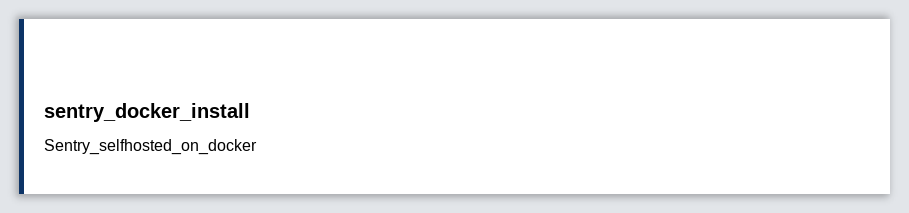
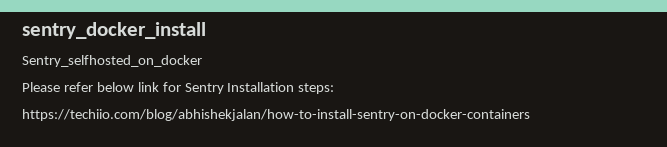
+ Please refer below link for Sentry Installation steps:
+ https://techiio.com/blog/abhishekjalan/how-to-install-sentry-on-docker-containers

